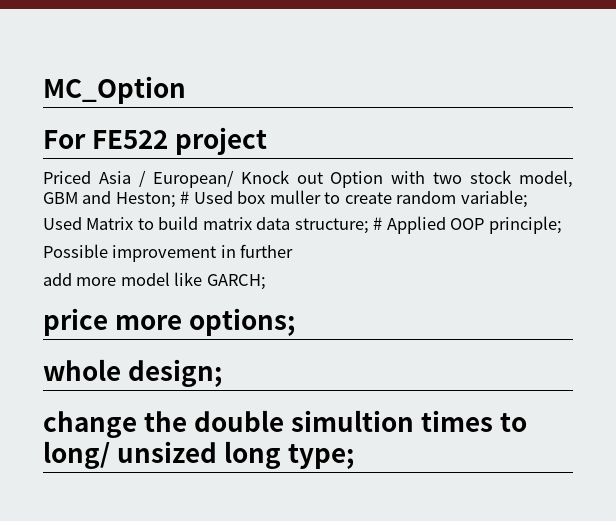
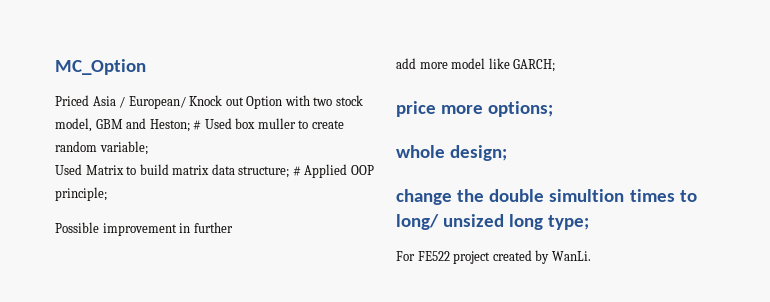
- For FE522 project
+ For FE522 project created by WanLi.

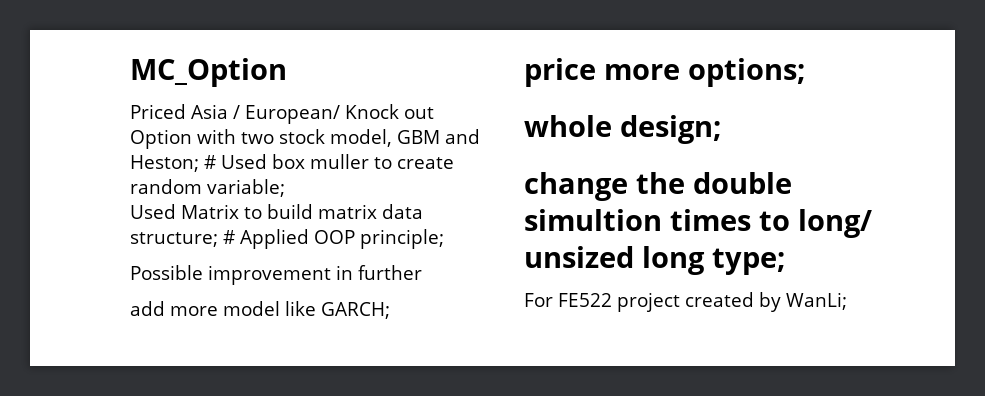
- For FE522 project created by WanLi.
+ For FE522 project created by WanLi;

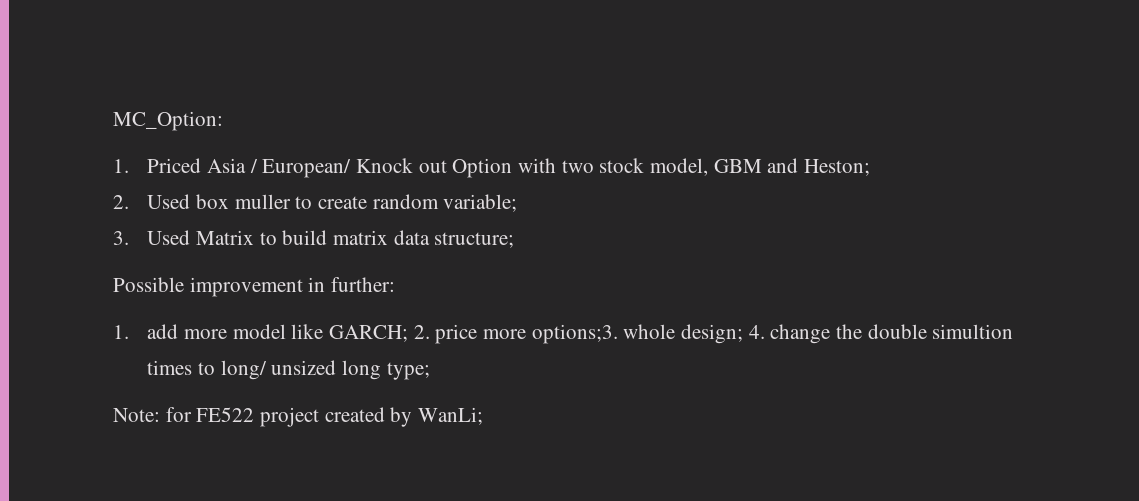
- MC_Option
- Priced Asia / European/ Knock out Option with two stock model, GBM and Heston; # Used box muller to create random variable;
+ MC_Option:
+ 1. Priced Asia / European/ Knock out Option with two stock model, GBM and Heston;
+ 2. Used box muller to create random variable;
- Used Matrix to build matrix data structure; # Applied OOP principle;
+ 3. Used Matrix to build matrix data structure;
- Possible improvement in further
- add more model like GARCH;
- price more options;
- whole design;
- change the double simultion times to long/ unsized long type;
+ Possible improvement in further:
+ 1. add more model like GARCH; 2. price more options;3. whole design; 4. change the double simultion times to long/ unsized long type;
- For FE522 project created by WanLi;
+ Note: for FE522 project created by WanLi;

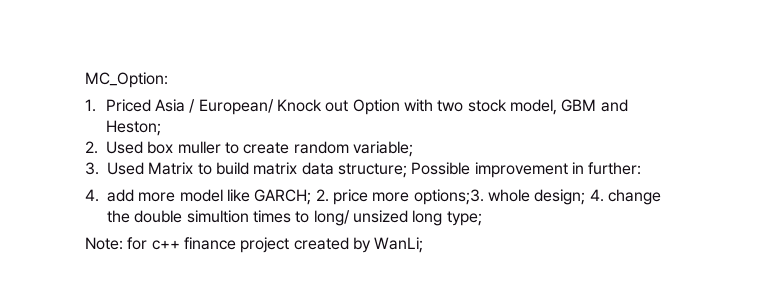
- 3. Used Matrix to build matrix data structure;
- Possible improvement in further:
+ 3. Used Matrix to build matrix data structure; Possible improvement in further:
- 1. add more model like GARCH; 2. price more options;3. whole design; 4. change the double simultion times to long/ unsized long type;
+ 4. add more model like GARCH; 2. price more options;3. whole design; 4. change the double simultion times to long/ unsized long type;
- Note: for FE522 project created by WanLi;
+ Note: for c++ finance project created by WanLi;

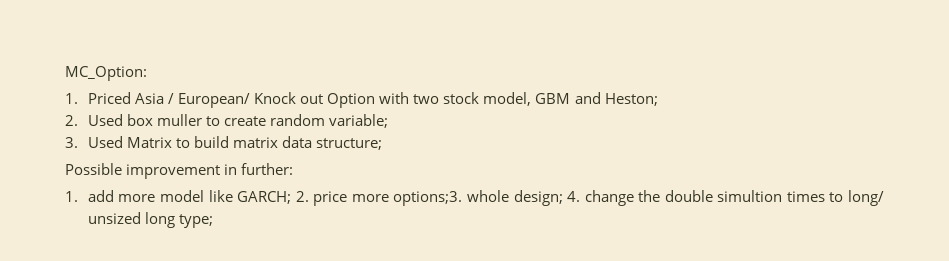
- 3. Used Matrix to build matrix data structure; Possible improvement in further:
+ 3. Used Matrix to build matrix data structure;
+ Possible improvement in further:
- 4. add more model like GARCH; 2. price more options;3. whole design; 4. change the double simultion times to long/ unsized long type;
+ 1. add more model like GARCH; 2. price more options;3. whole design; 4. change the double simultion times to long/ unsized long type;
- Note: for c++ finance project created by WanLi;

